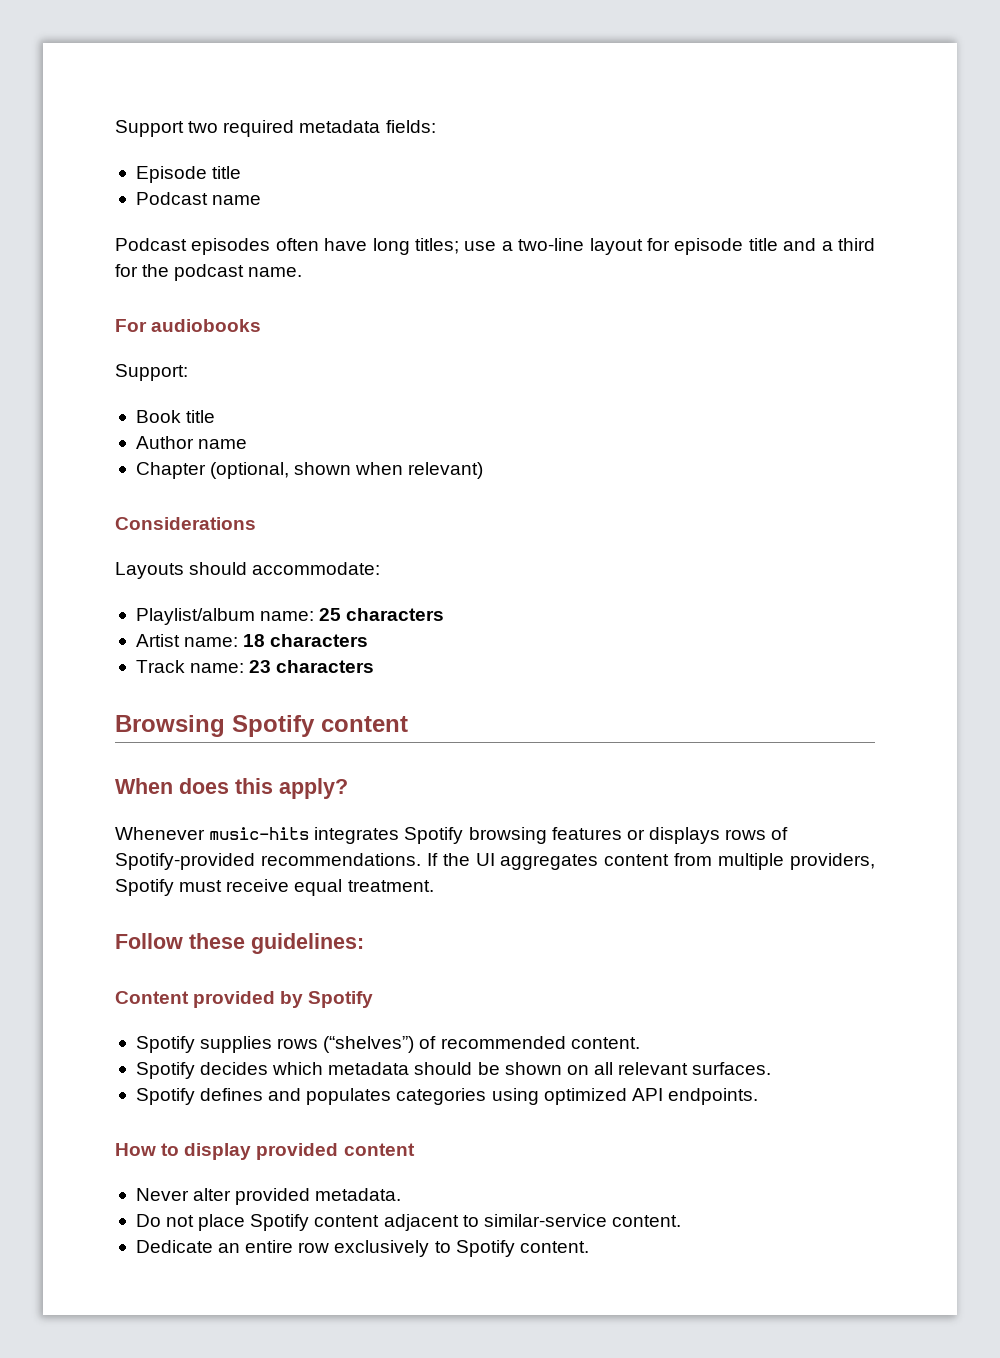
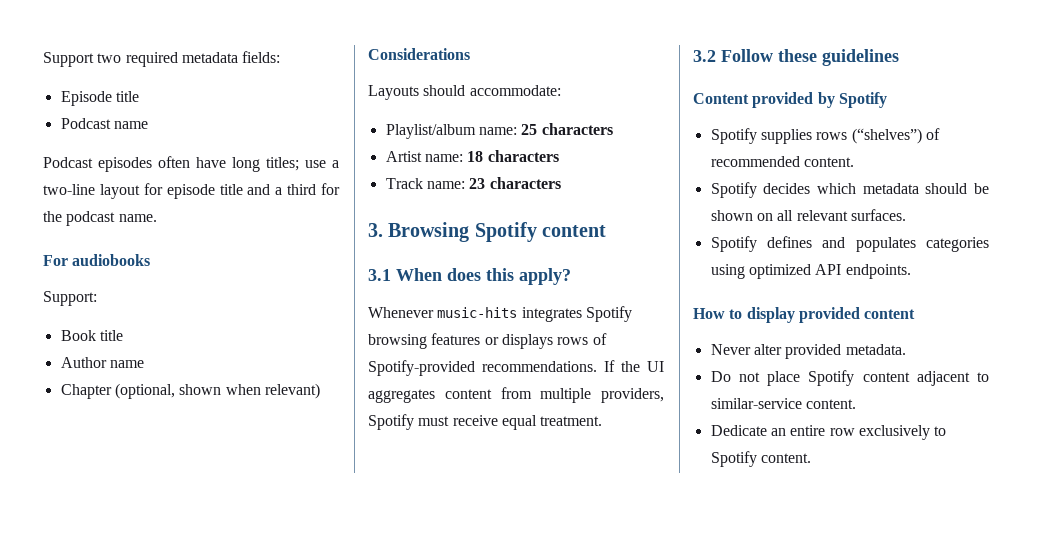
- Browsing Spotify content
+ 3. Browsing Spotify content
- When does this apply?
+ 3.1 When does this apply?
- Follow these guidelines:
+ 3.2 Follow these guidelines

